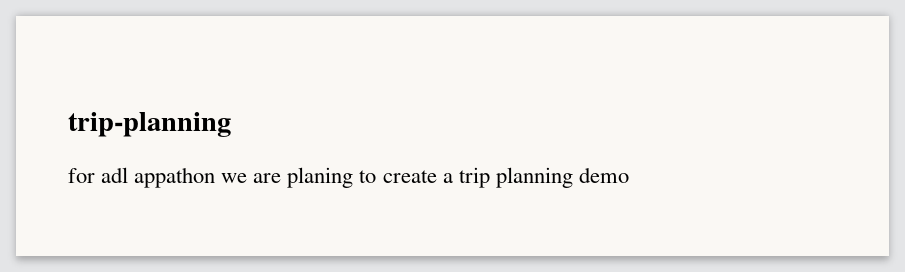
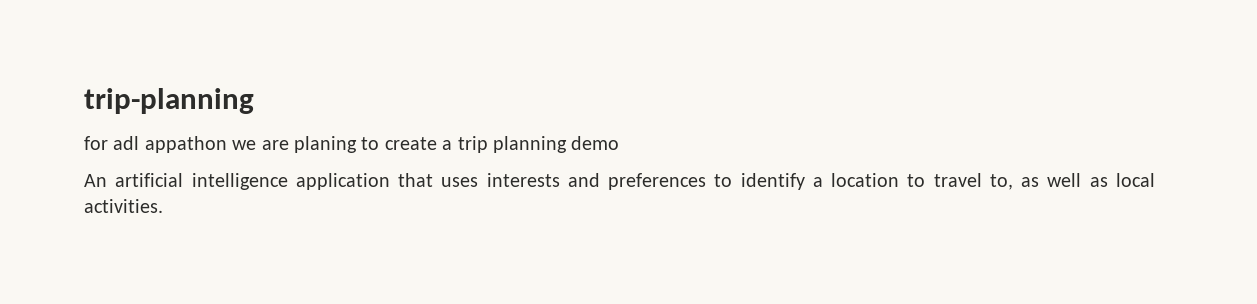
+ An artificial intelligence application that uses interests and preferences to identify a location to travel to, as well as local activities.

